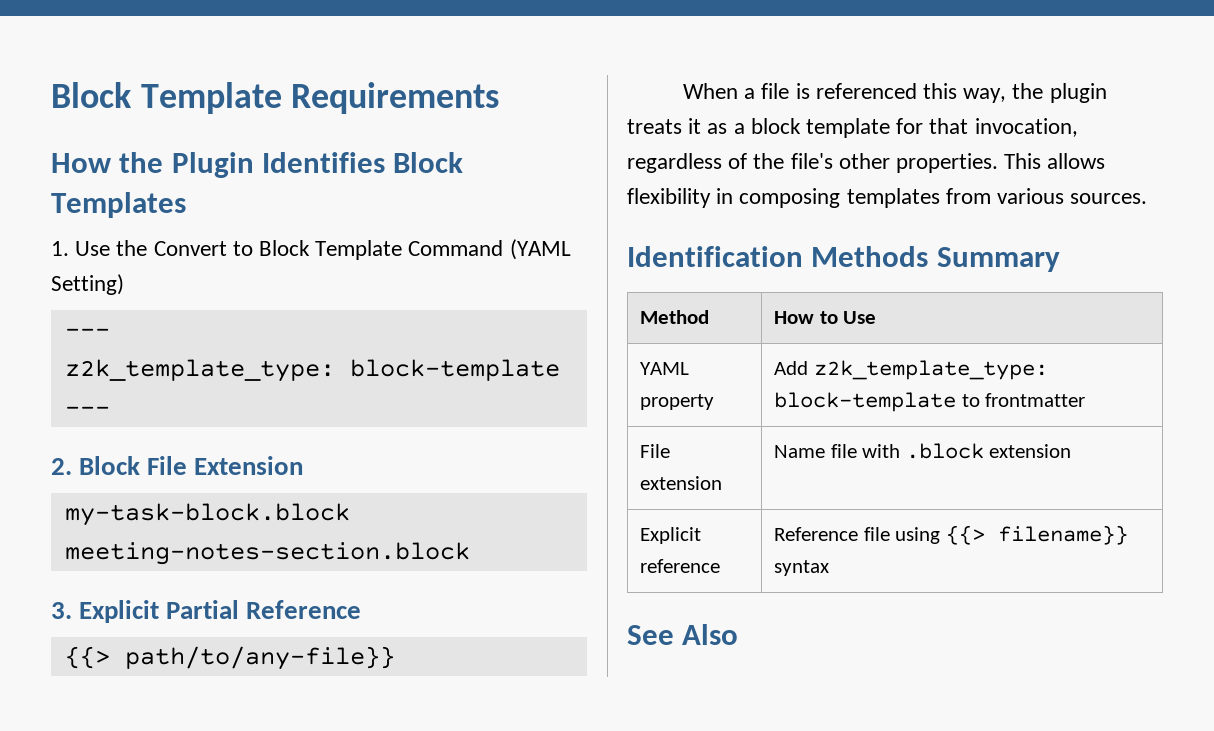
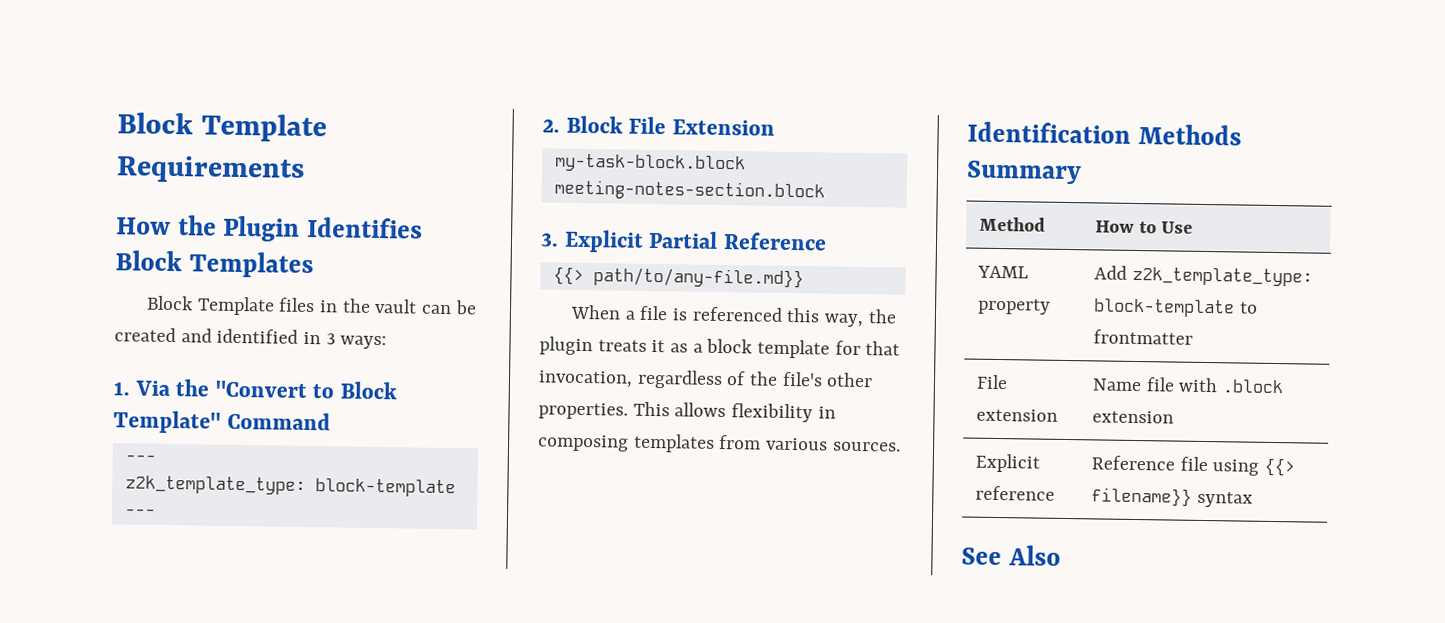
- 1. Use the Convert to Block Template Command (YAML Setting)
+ Block Template files in the vault can be created and identified in 3 ways:
+ 1. Via the "Convert to Block Template" Command
- {{> path/to/any-file}}
+ {{> path/to/any-file.md}}

